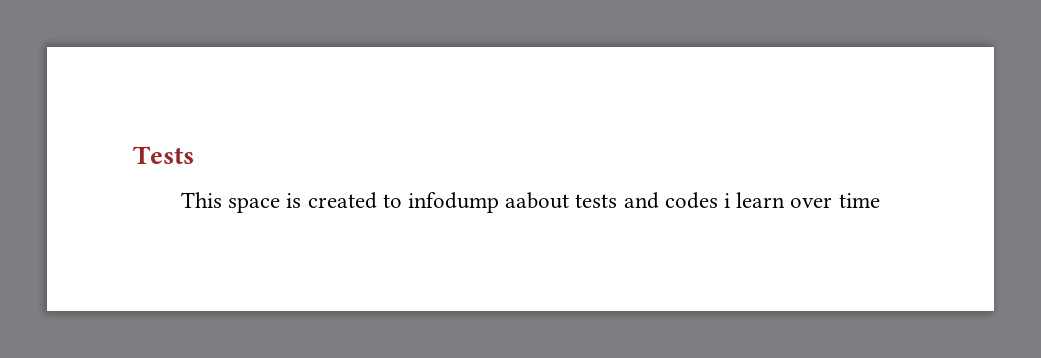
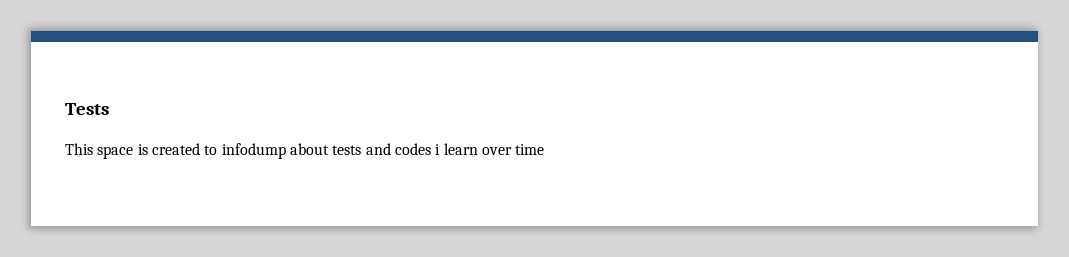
- This space is created to infodump aabout tests and codes i learn over time
+ This space is created to infodump about tests and codes i learn over time

